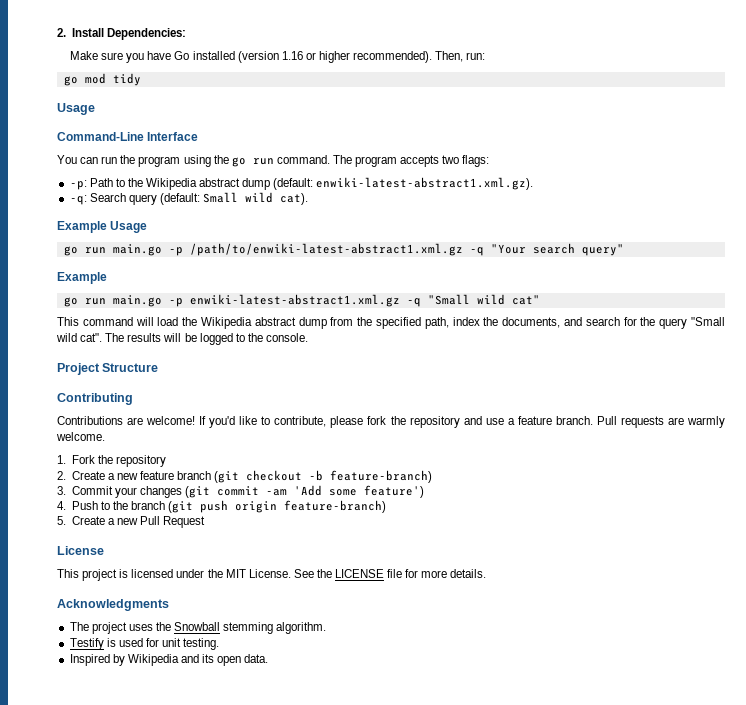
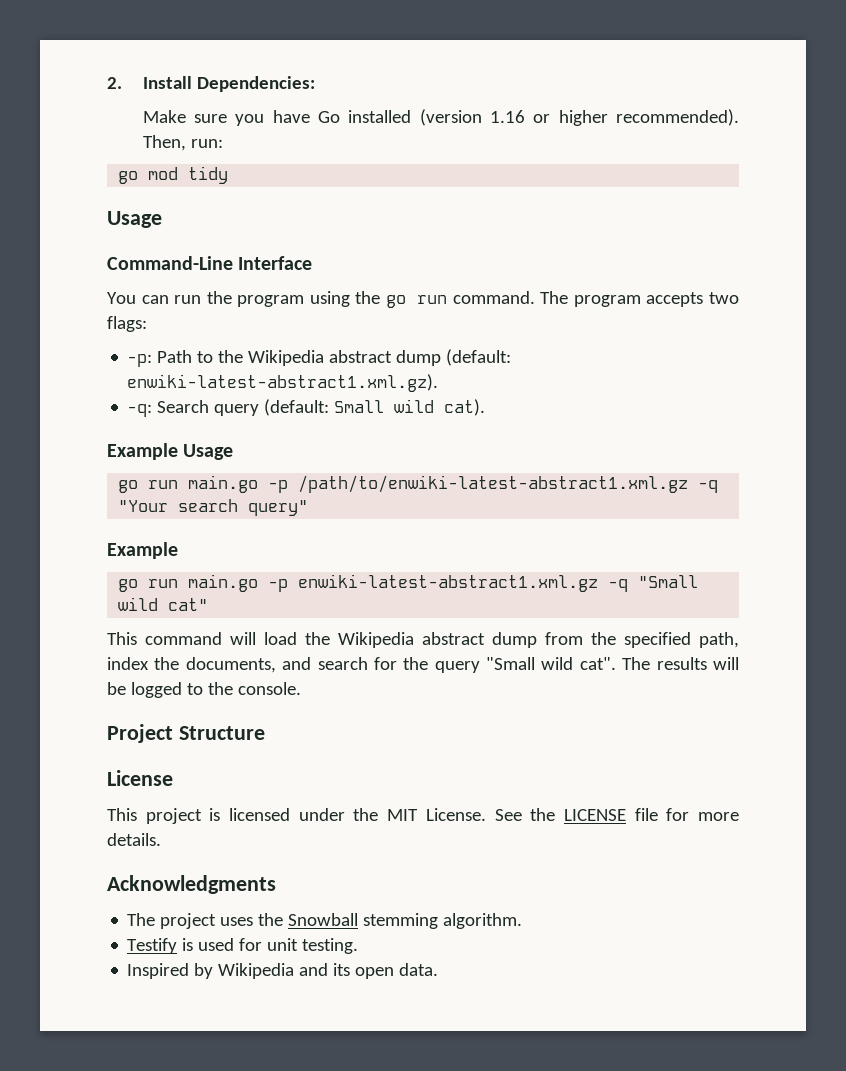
- Contributing
- Contributions are welcome! If you'd like to contribute, please fork the repository and use a feature branch. Pull requests are warmly welcome.
- 1. Fork the repository
- 2. Create a new feature branch (git checkout -b feature-branch)
- 3. Commit your changes (git commit -am 'Add some feature')
- 4. Push to the branch (git push origin feature-branch)
- 5. Create a new Pull Request

